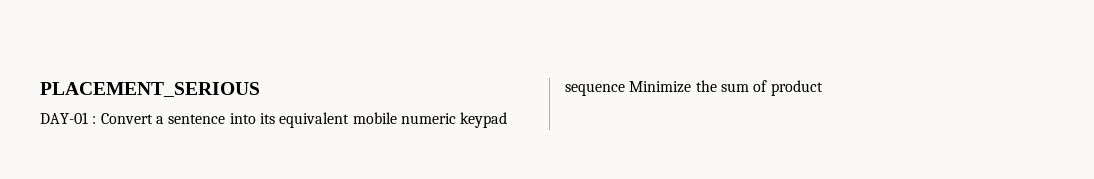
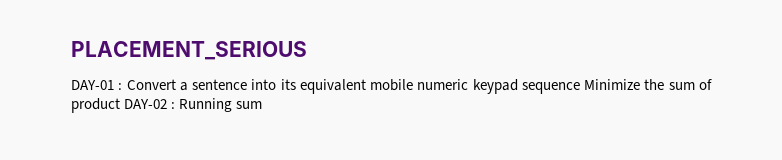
- DAY-01 : Convert a sentence into its equivalent mobile numeric keypad sequence Minimize the sum of product
+ DAY-01 : Convert a sentence into its equivalent mobile numeric keypad sequence Minimize the sum of product DAY-02 : Running sum

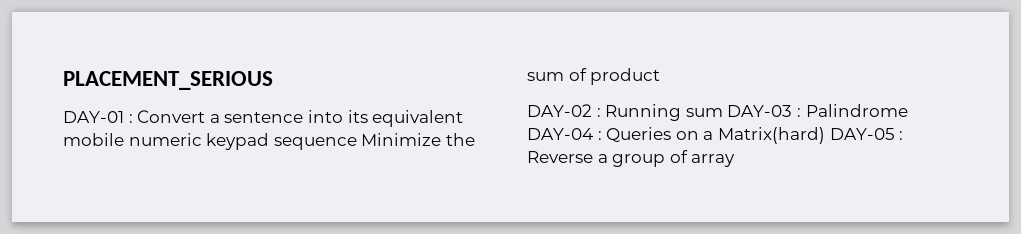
- DAY-01 : Convert a sentence into its equivalent mobile numeric keypad sequence Minimize the sum of product DAY-02 : Running sum
+ DAY-01 : Convert a sentence into its equivalent mobile numeric keypad sequence Minimize the sum of product
+ DAY-02 : Running sum DAY-03 : Palindrome DAY-04 : Queries on a Matrix(hard) DAY-05 : Reverse a group of array

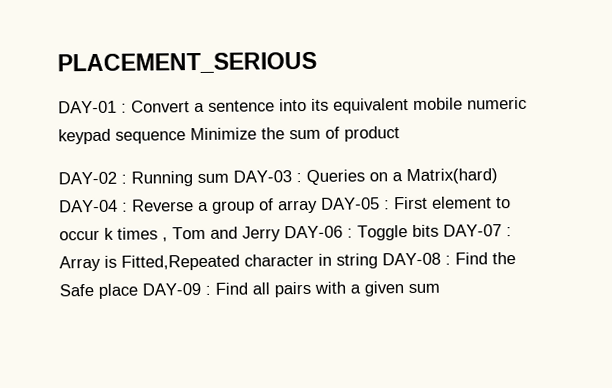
- DAY-02 : Running sum DAY-03 : Palindrome DAY-04 : Queries on a Matrix(hard) DAY-05 : Reverse a group of array
+ DAY-02 : Running sum DAY-03 : Queries on a Matrix(hard) DAY-04 : Reverse a group of array DAY-05 : First element to occur k times , Tom and Jerry DAY-06 : Toggle bits DAY-07 : Array is Fitted,Repeated character in string DAY-08 : Find the Safe place DAY-09 : Find all pairs with a given sum

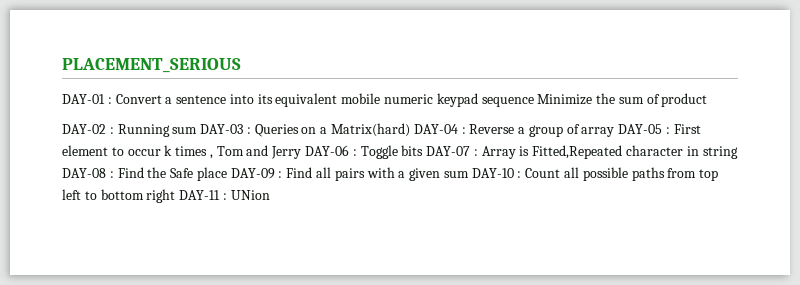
- DAY-02 : Running sum DAY-03 : Queries on a Matrix(hard) DAY-04 : Reverse a group of array DAY-05 : First element to occur k times , Tom and Jerry DAY-06 : Toggle bits DAY-07 : Array is Fitted,Repeated character in string DAY-08 : Find the Safe place DAY-09 : Find all pairs with a given sum
+ DAY-02 : Running sum DAY-03 : Queries on a Matrix(hard) DAY-04 : Reverse a group of array DAY-05 : First element to occur k times , Tom and Jerry DAY-06 : Toggle bits DAY-07 : Array is Fitted,Repeated character in string DAY-08 : Find the Safe place DAY-09 : Find all pairs with a given sum DAY-10 : Count all possible paths from top left to bottom right DAY-11 : UNion

